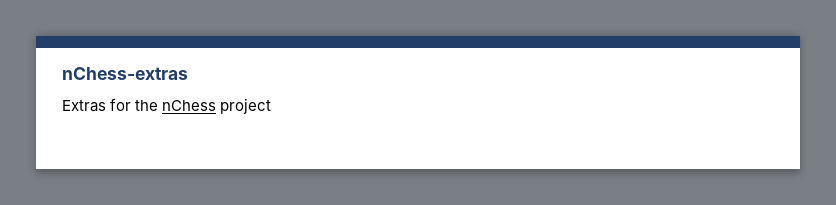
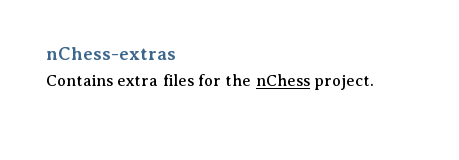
- Extras for the nChess project
+ Contains extra files for the nChess project.

